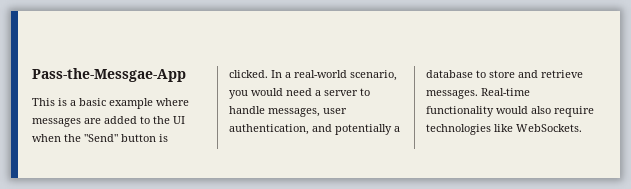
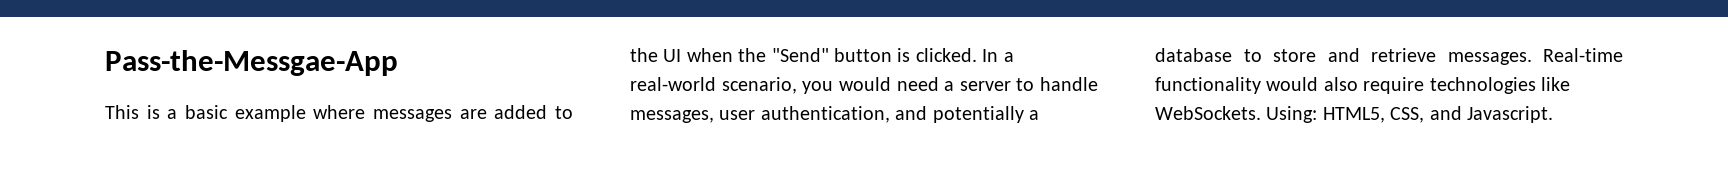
+ Using: HTML5, CSS, and Javascript.

